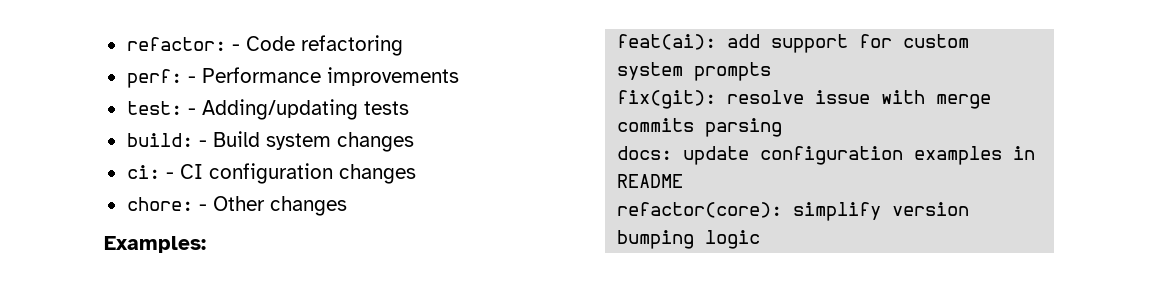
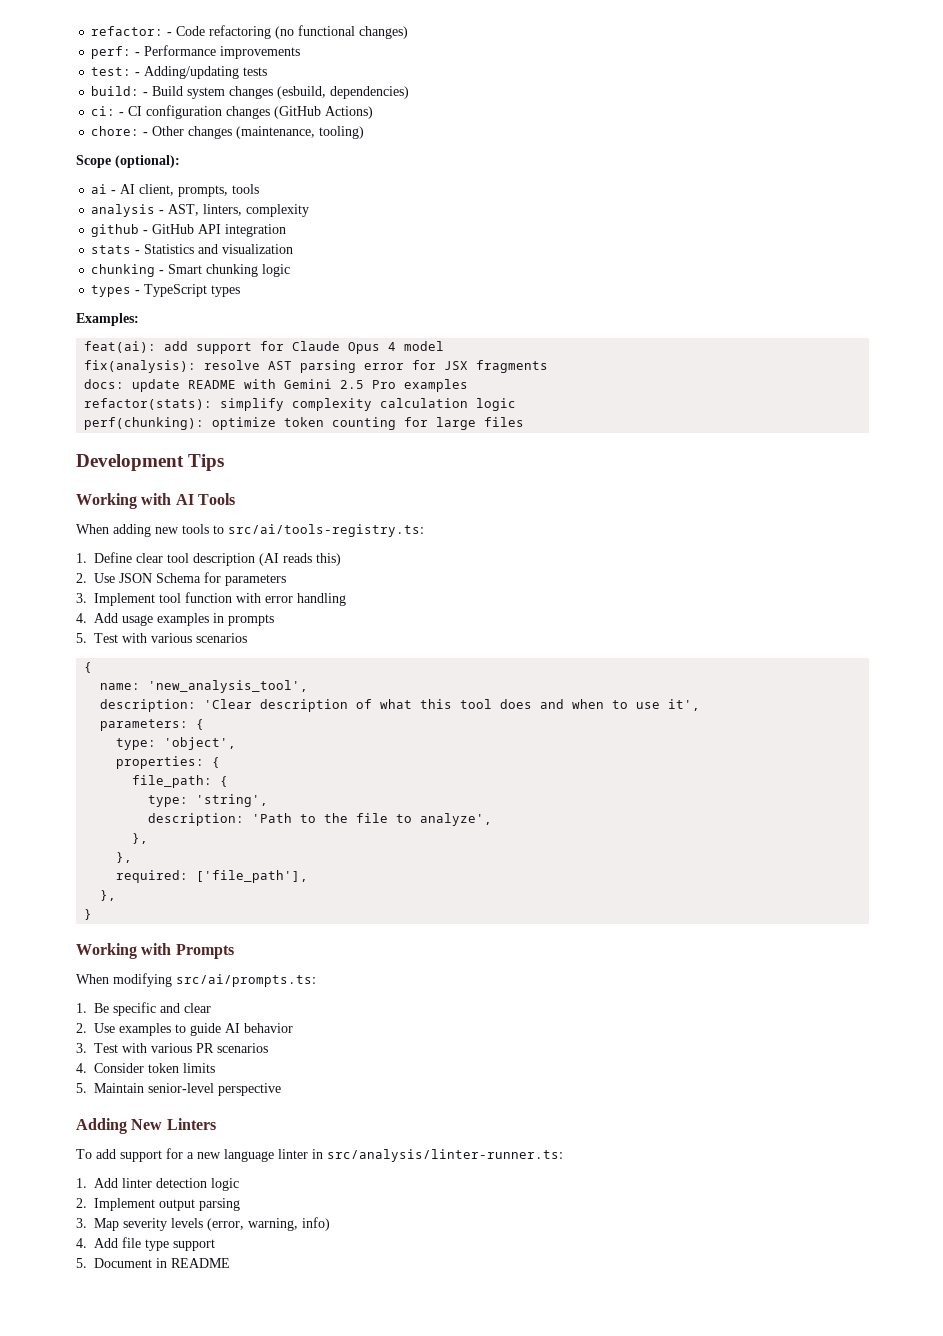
- refactor: - Code refactoring
+ refactor: - Code refactoring (no functional changes)
- build: - Build system changes
+ build: - Build system changes (esbuild, dependencies)
- ci: - CI configuration changes
+ ci: - CI configuration changes (GitHub Actions)
- chore: - Other changes
+ chore: - Other changes (maintenance, tooling)
+ Scope (optional):
+ ai - AI client, prompts, tools
+ analysis - AST, linters, complexity
+ github - GitHub API integration
+ stats - Statistics and visualization
+ chunking - Smart chunking logic
+ types - TypeScript types
- feat(ai): add support for custom system prompts
- fix(git): resolve issue with merge commits parsing
- docs: update configuration examples in README
- refactor(core): simplify version bumping logic
+ feat(ai): add support for Claude Opus 4 model
+ fix(analysis): resolve AST parsing error for JSX fragments
+ docs: update README with Gemini 2.5 Pro examples
+ refactor(stats): simplify complexity calculation logic
+ perf(chunking): optimize token counting for large files
+ Development Tips
+ Working with AI Tools
+ When adding new tools to src/ai/tools-registry.ts:
+ 1. Define clear tool description (AI reads this)
+ 2. Use JSON Schema for parameters
+ 3. Implement tool function with error handling
+ 4. Add usage examples in prompts
+ 5. Test with various scenarios
+ {
+ name: 'new_analysis_tool',
+ description: 'Clear description of what this tool does and when to use it',
+ parameters: {
+ type: 'object',
+ properties: {
+ file_path: {
+ type: 'string',
+ description: 'Path to the file to analyze',
+ },
+ },
+ required: ['file_path'],
+ },
+ }
+ Working with Prompts
+ When modifying src/ai/prompts.ts:
+ 1. Be specific and clear
+ 2. Use examples to guide AI behavior
+ 3. Test with various PR scenarios
+ 4. Consider token limits
+ 5. Maintain senior-level perspective
+ Adding New Linters
+ To add support for a new language linter in src/analysis/linter-runner.ts:
+ 1. Add linter detection logic
+ 2. Implement output parsing
+ 3. Map severity levels (error, warning, info)
+ 4. Add file type support
+ 5. Document in README

